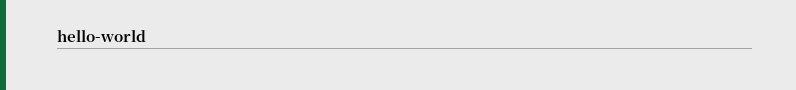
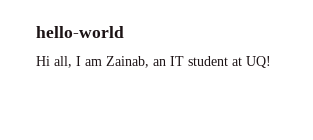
+ Hi all, I am Zainab, an IT student at UQ!

